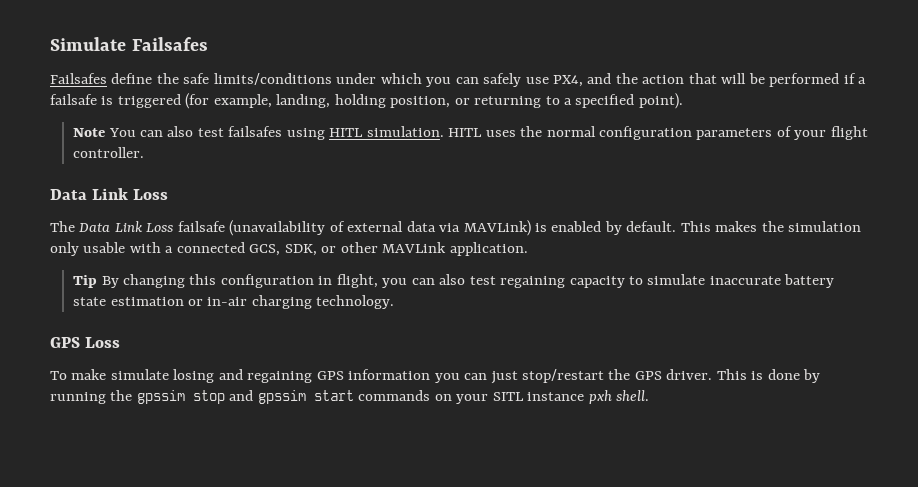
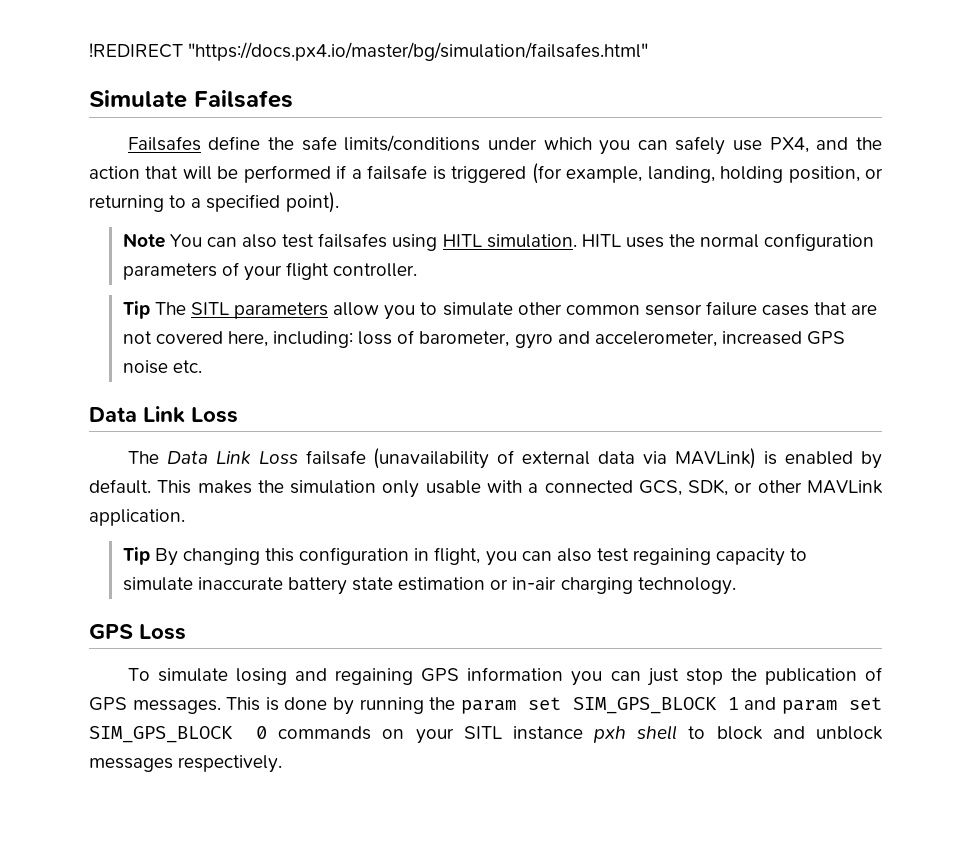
+ !REDIRECT "https://docs.px4.io/master/bg/simulation/failsafes.html"
+ Tip The SITL parameters allow you to simulate other common sensor failure cases that are not covered here, including: loss of barometer, gyro and accelerometer, increased GPS noise etc.
- To make simulate losing and regaining GPS information you can just stop/restart the GPS driver.
+ To simulate losing and regaining GPS information you can just stop the publication of GPS messages.
- This is done by running the gpssim stop and gpssim start commands on your SITL instance pxh shell.
+ This is done by running the param set SIM_GPS_BLOCK 1 and param set SIM_GPS_BLOCK 0 commands on your SITL instance pxh shell to block and unblock messages respectively.

